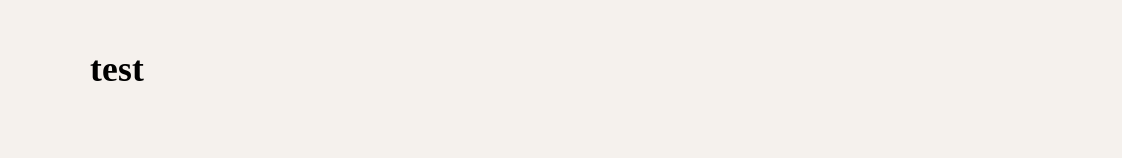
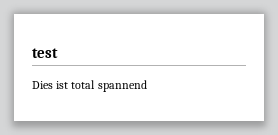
+ Dies ist total spannend

